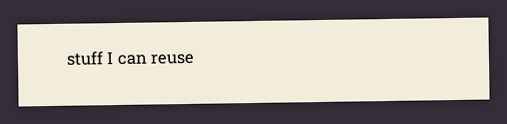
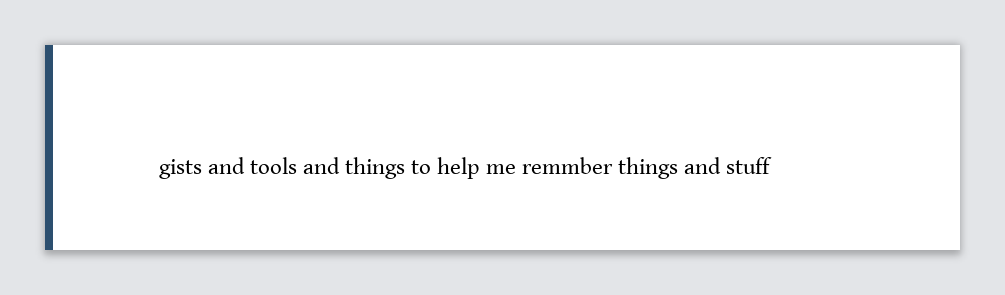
- stuff I can reuse
+ gists and tools and things to help me remmber things and stuff

